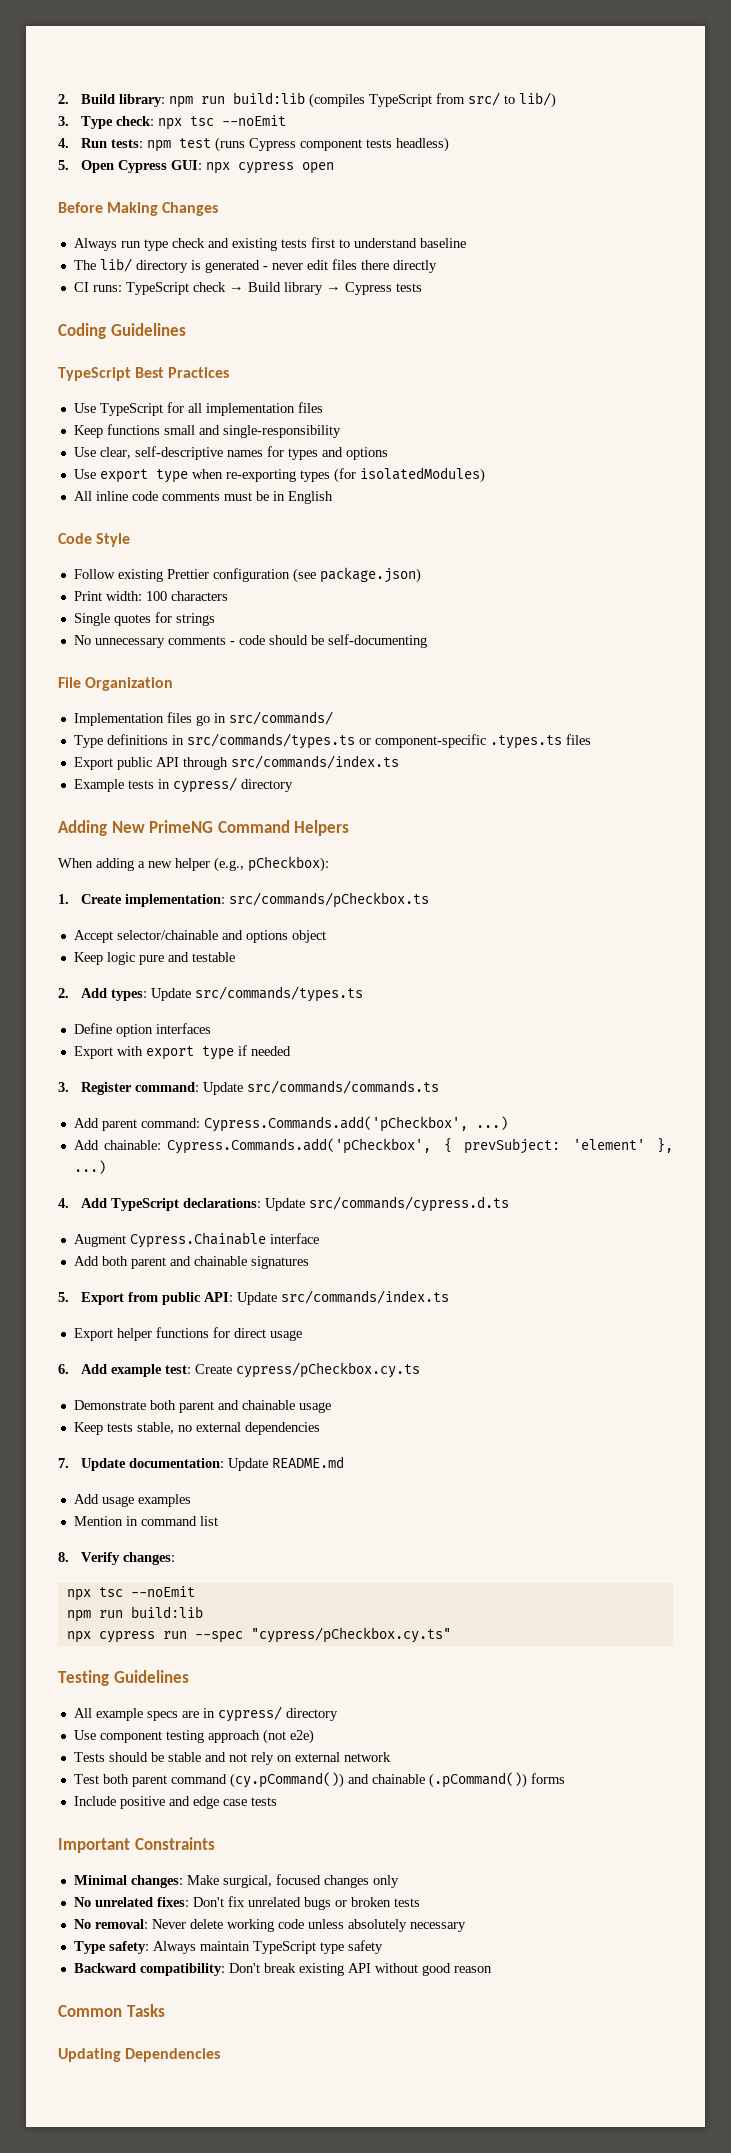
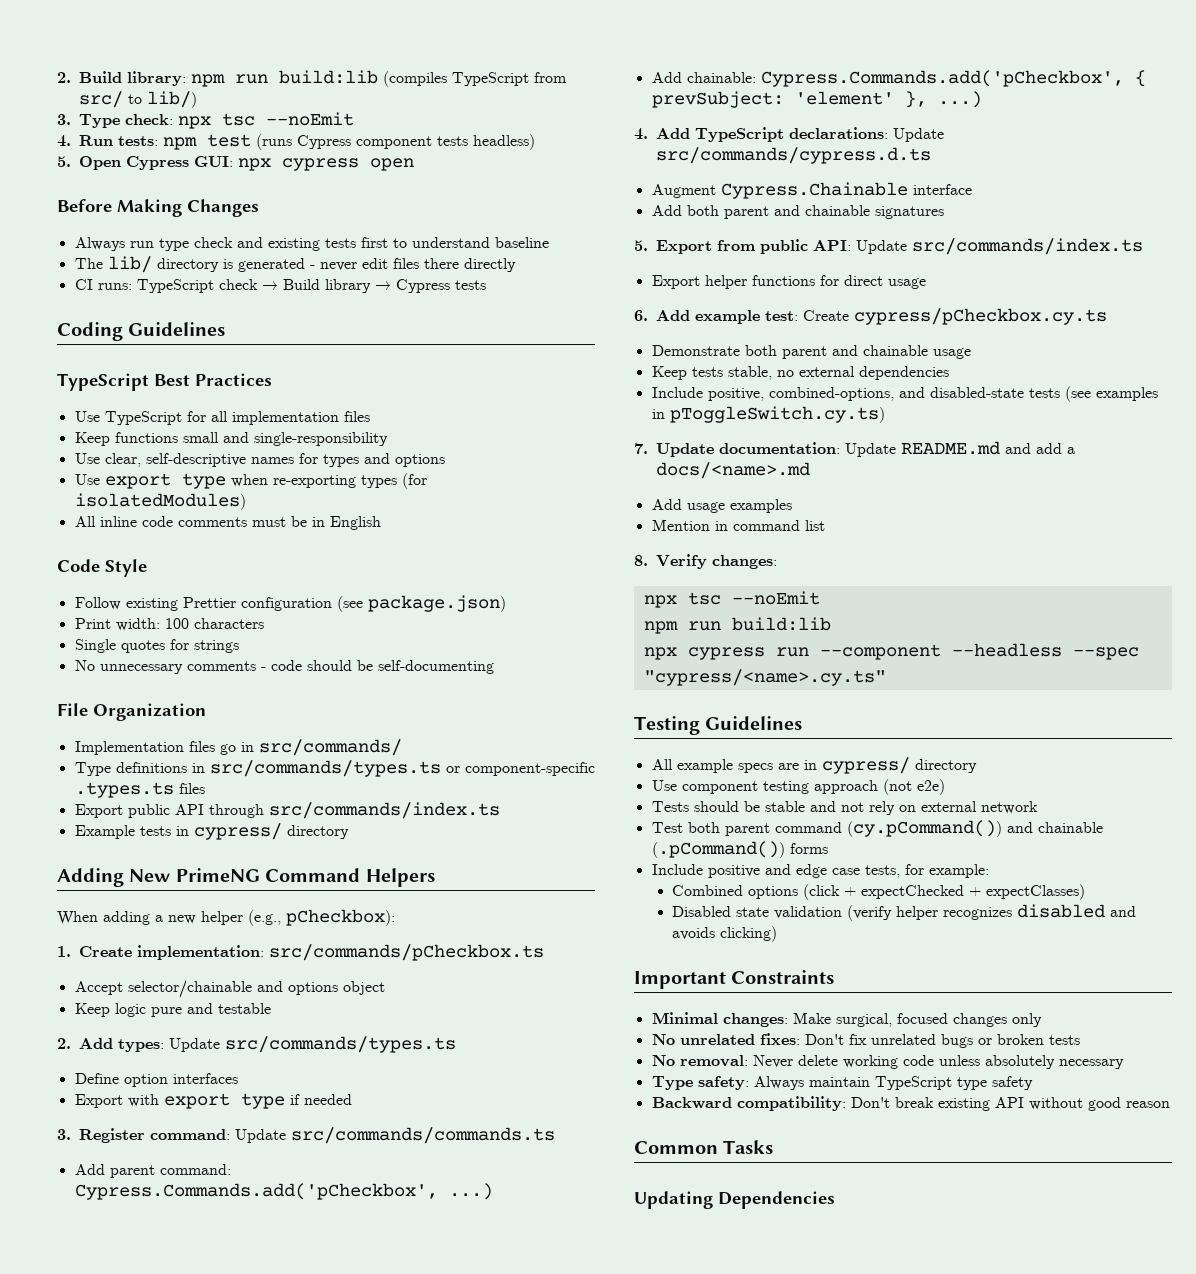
+ Include positive, combined-options, and disabled-state tests (see examples in pToggleSwitch.cy.ts)
- 7. Update documentation: Update README.md
+ 7. Update documentation: Update README.md and add a docs/<name>.md
- npx cypress run --spec "cypress/pCheckbox.cy.ts"
+ npx cypress run --component --headless --spec "cypress/<name>.cy.ts"
- Include positive and edge case tests
+ Include positive and edge case tests, for example:
+ Combined options (click + expectChecked + expectClasses)
+ Disabled state validation (verify helper recognizes disabled and avoids clicking)

